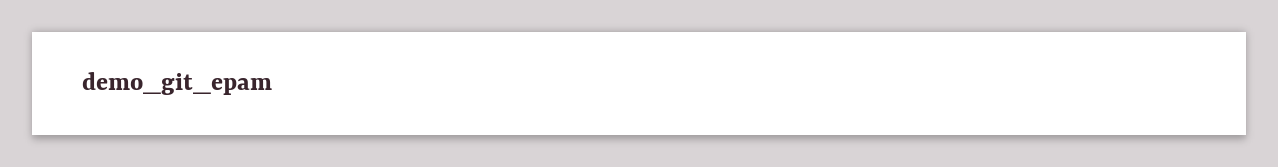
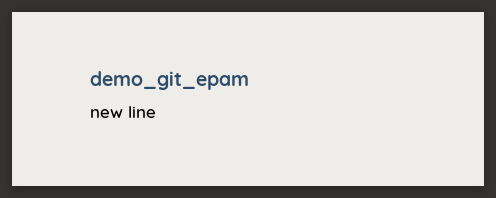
+ new line

